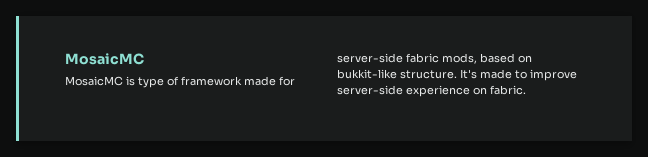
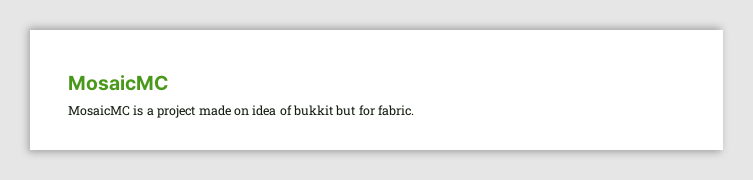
- MosaicMC is type of framework made for server-side fabric mods, based on bukkit-like structure. It's made to improve server-side experience on fabric.
+ MosaicMC is a project made on idea of bukkit but for fabric.

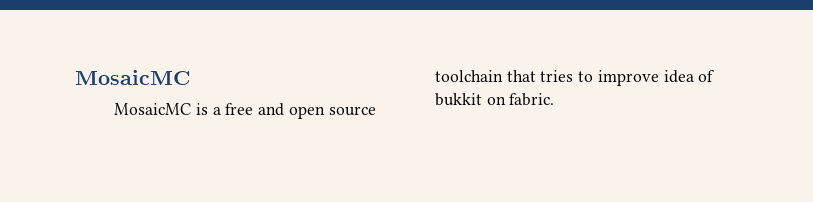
- MosaicMC is a project made on idea of bukkit but for fabric.
+ MosaicMC is a free and open source toolchain that tries to improve idea of bukkit on fabric.

